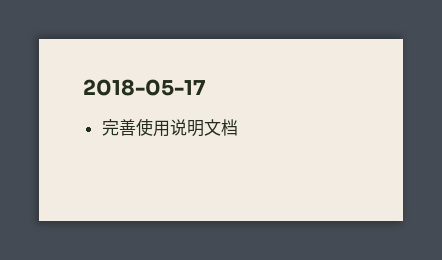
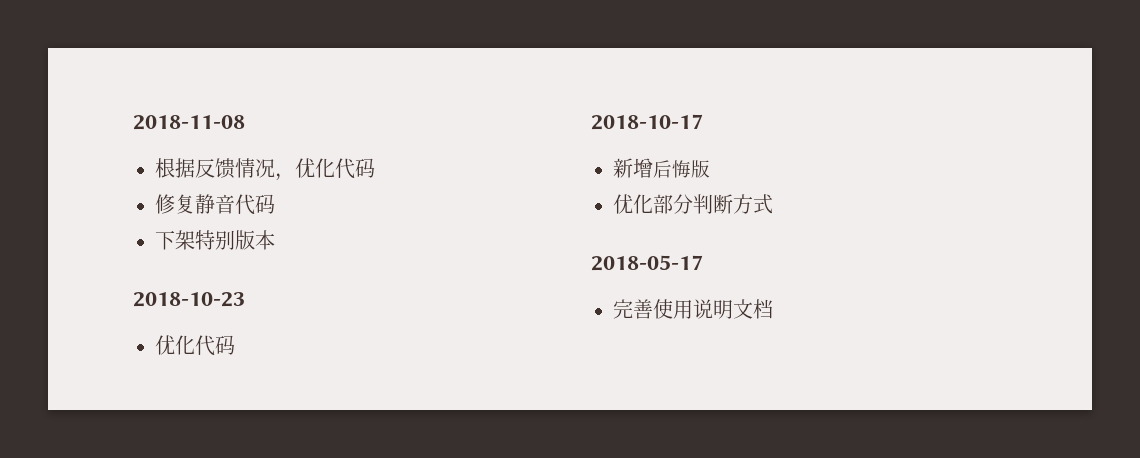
+ 2018-11-08
+ 根据反馈情况，优化代码
+ 修复静音代码
+ 下架特别版本
+ 2018-10-23
+ 优化代码
+ 2018-10-17
+ 新增后悔版
+ 优化部分判断方式

